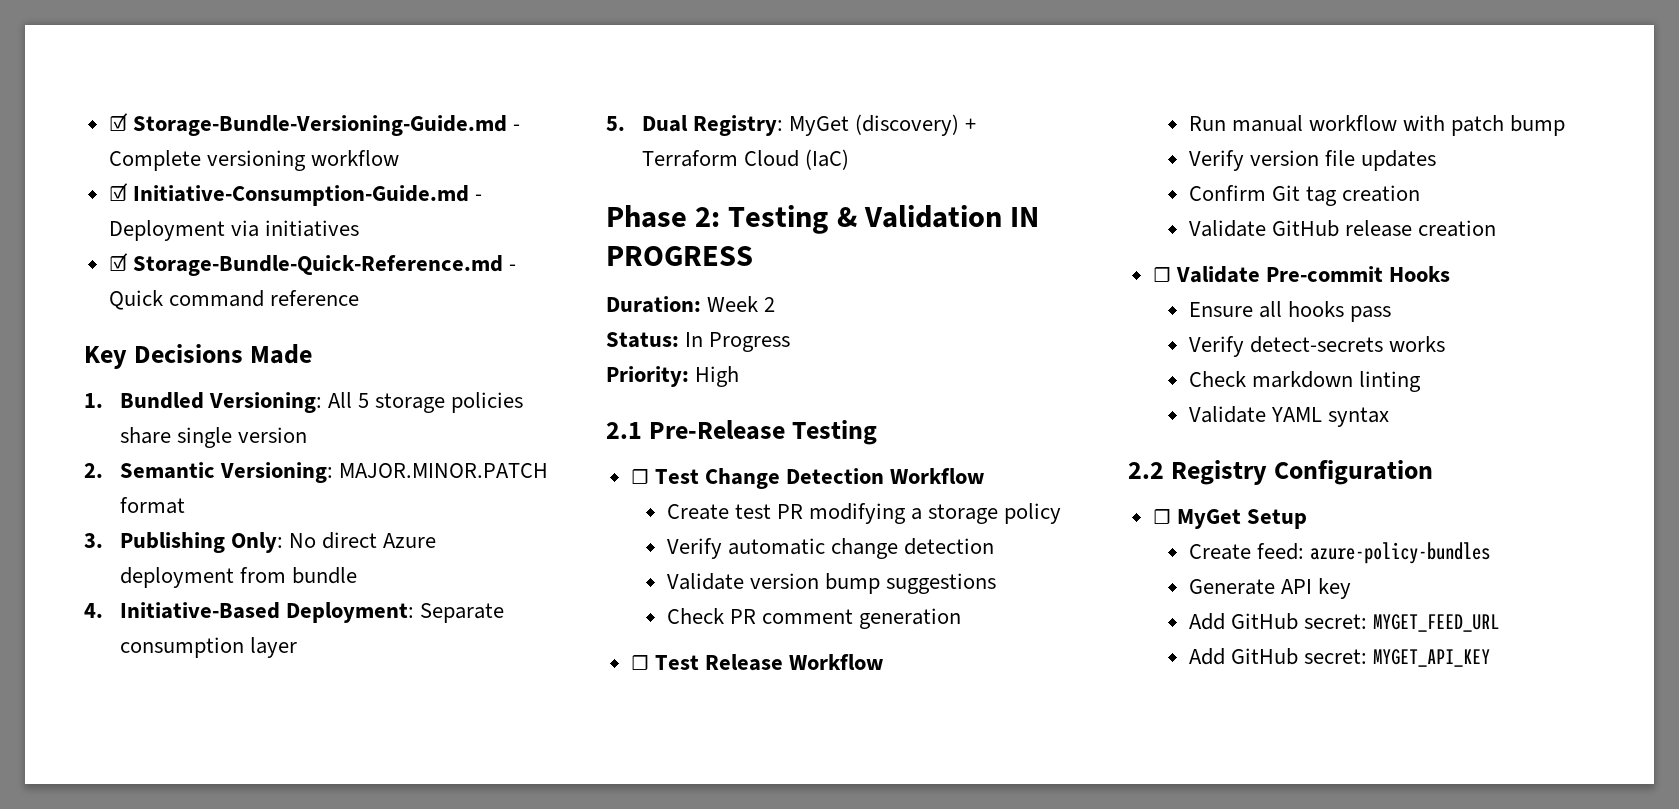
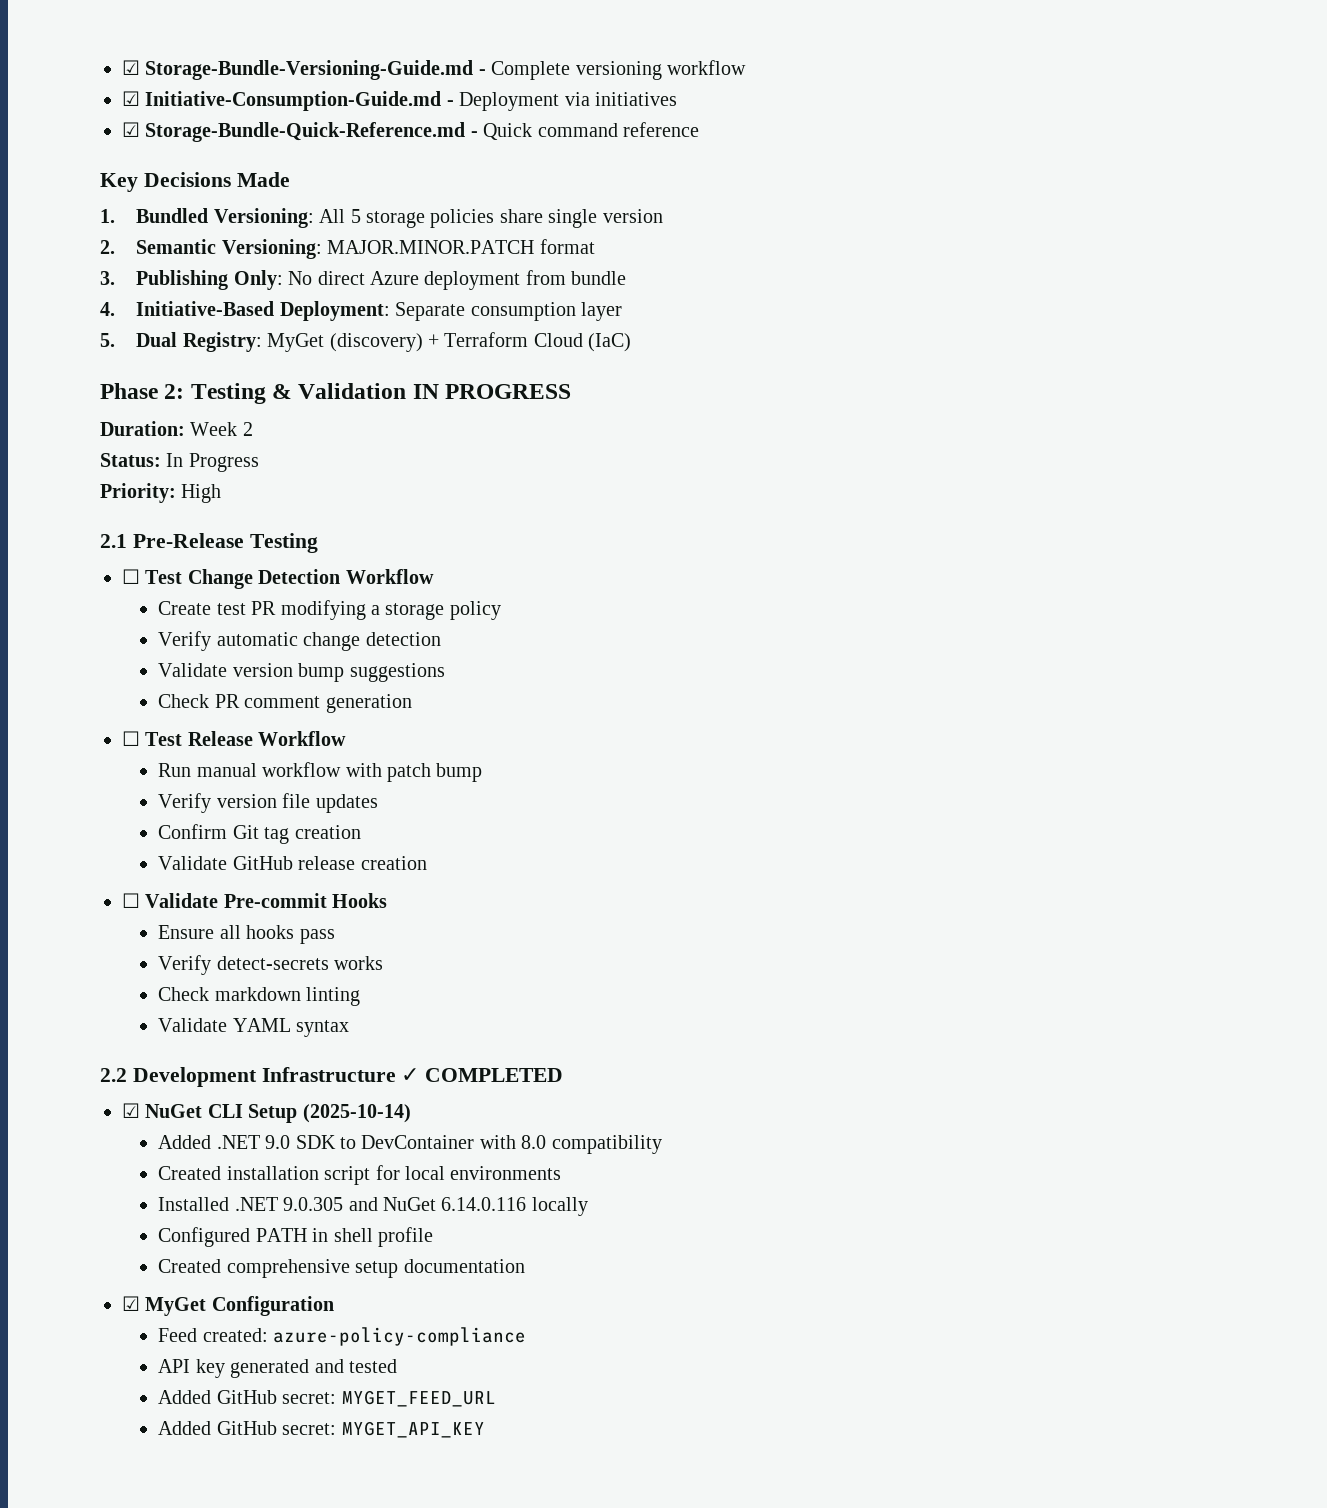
- 2.2 Registry Configuration
- ☐ MyGet Setup
- Create feed: azure-policy-bundles
- Generate API key
- Add GitHub secret: MYGET_FEED_URL
+ 2.2 Development Infrastructure ✓ COMPLETED
+ ☑ NuGet CLI Setup (2025-10-14)
+ Added .NET 9.0 SDK to DevContainer with 8.0 compatibility
+ Created installation script for local environments
+ Installed .NET 9.0.305 and NuGet 6.14.0.116 locally
+ Configured PATH in shell profile
+ Created comprehensive setup documentation
+ ☑ MyGet Configuration
+ Feed created: azure-policy-compliance
+ API key generated and tested
+ Added GitHub secret: MYGET_FEED_URL
- Add GitHub secret: MYGET_API_KEY
+ Added GitHub secret: MYGET_API_KEY

